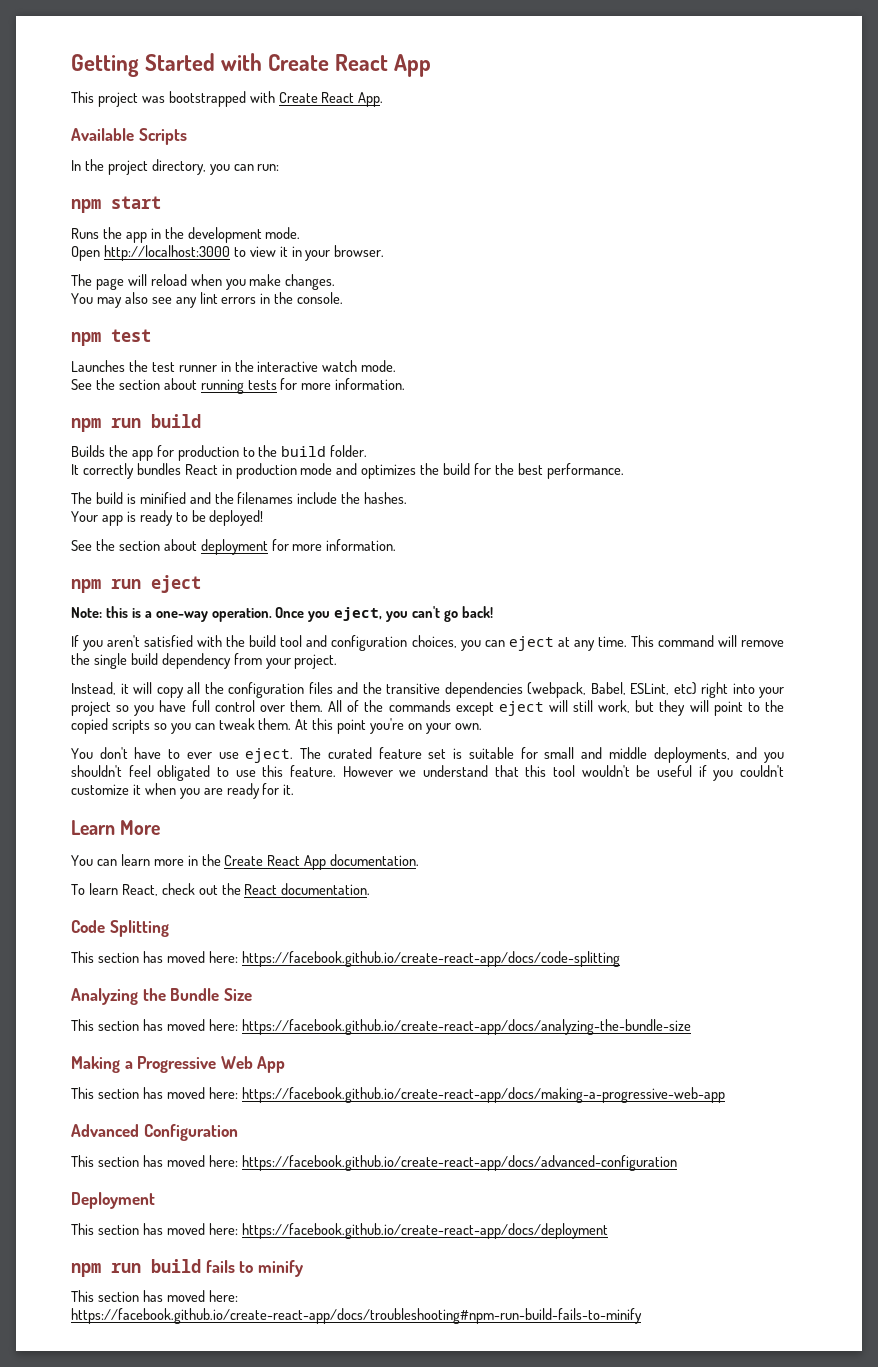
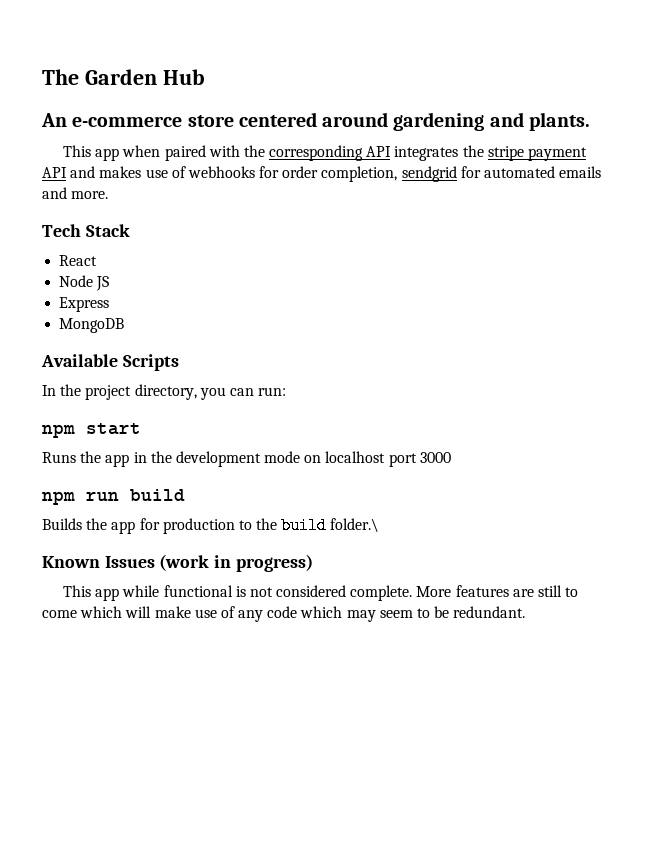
- Getting Started with Create React App
- This project was bootstrapped with Create React App.
+ The Garden Hub
+ An e-commerce store centered around gardening and plants.
+ This app when paired with the corresponding API integrates the stripe payment API and makes use of webhooks for order completion, sendgrid for automated emails and more.
+ Tech Stack
+ React
+ Node JS
+ Express
+ MongoDB
- Runs the app in the development mode.
- Open http://localhost:3000 to view it in your browser.
- The page will reload when you make changes.
- You may also see any lint errors in the console.
- npm test
- Launches the test runner in the interactive watch mode.
- See the section about running tests for more information.
+ Runs the app in the development mode on localhost port 3000
- Builds the app for production to the build folder.
- It correctly bundles React in production mode and optimizes the build for the best performance.
- The build is minified and the filenames include the hashes.
- Your app is ready to be deployed!
- See the section about deployment for more information.
- npm run eject
- Note: this is a one-way operation. Once you eject, you can't go back!
- If you aren't satisfied with the build tool and configuration choices, you can eject at any time. This command will remove the single build dependency from your project.
- Instead, it will copy all the configuration files and the transitive dependencies (webpack, Babel, ESLint, etc) right into your project so you have full control over them. All of the commands except eject will still work, but they will point to the copied scripts so you can tweak them. At this point you're on your own.
- You don't have to ever use eject. The curated feature set is suitable for small and middle deployments, and you shouldn't feel obligated to use this feature. However we understand that this tool wouldn't be useful if you couldn't customize it when you are ready for it.
- Learn More
- You can learn more in the Create React App documentation.
- To learn React, check out the React documentation.
- Code Splitting
- This section has moved here: https://facebook.github.io/create-react-app/docs/code-splitting
- Analyzing the Bundle Size
- This section has moved here: https://facebook.github.io/create-react-app/docs/analyzing-the-bundle-size
- Making a Progressive Web App
- This section has moved here: https://facebook.github.io/create-react-app/docs/making-a-progressive-web-app
- Advanced Configuration
- This section has moved here: https://facebook.github.io/create-react-app/docs/advanced-configuration
- Deployment
- This section has moved here: https://facebook.github.io/create-react-app/docs/deployment
- npm run build fails to minify
- This section has moved here: https://facebook.github.io/create-react-app/docs/troubleshooting#npm-run-build-fails-to-minify
+ Builds the app for production to the build folder.\
+ Known Issues (work in progress)
+ This app while functional is not considered complete. More features are still to come which will make use of any code which may seem to be redundant.

